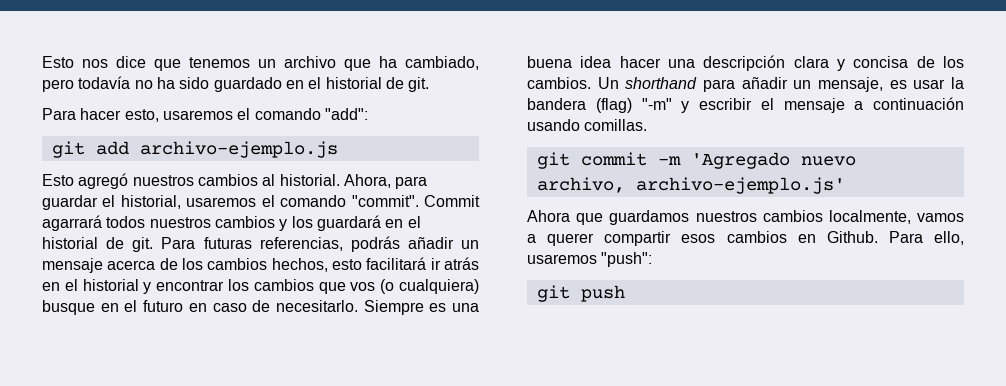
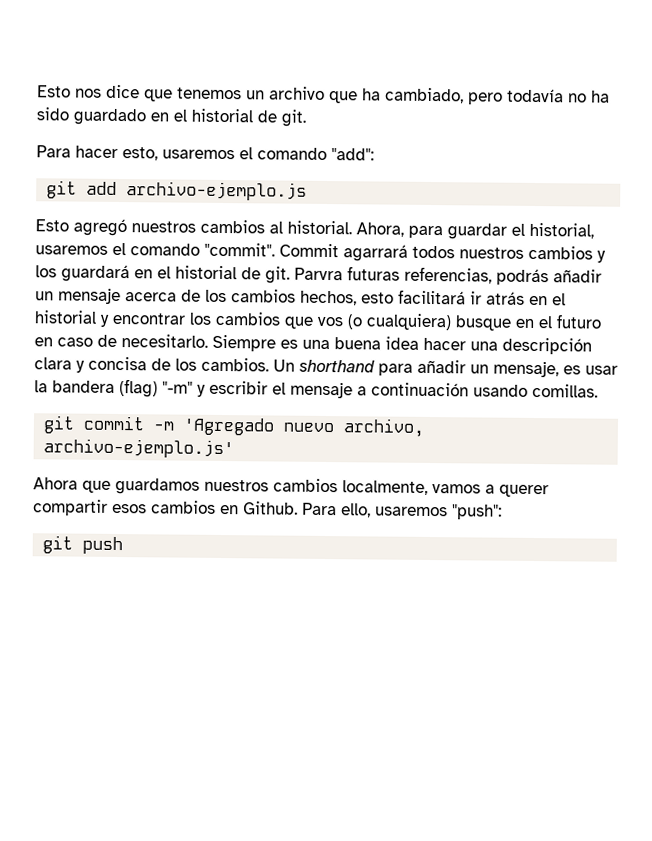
- Para futuras referencias, podrás añadir un mensaje acerca de los cambios hechos, esto facilitará ir atrás en el historial y encontrar los cambios que vos (o cualquiera) busque en el futuro en caso de necesitarlo.
+ Parvra futuras referencias, podrás añadir un mensaje acerca de los cambios hechos, esto facilitará ir atrás en el historial y encontrar los cambios que vos (o cualquiera) busque en el futuro en caso de necesitarlo.

